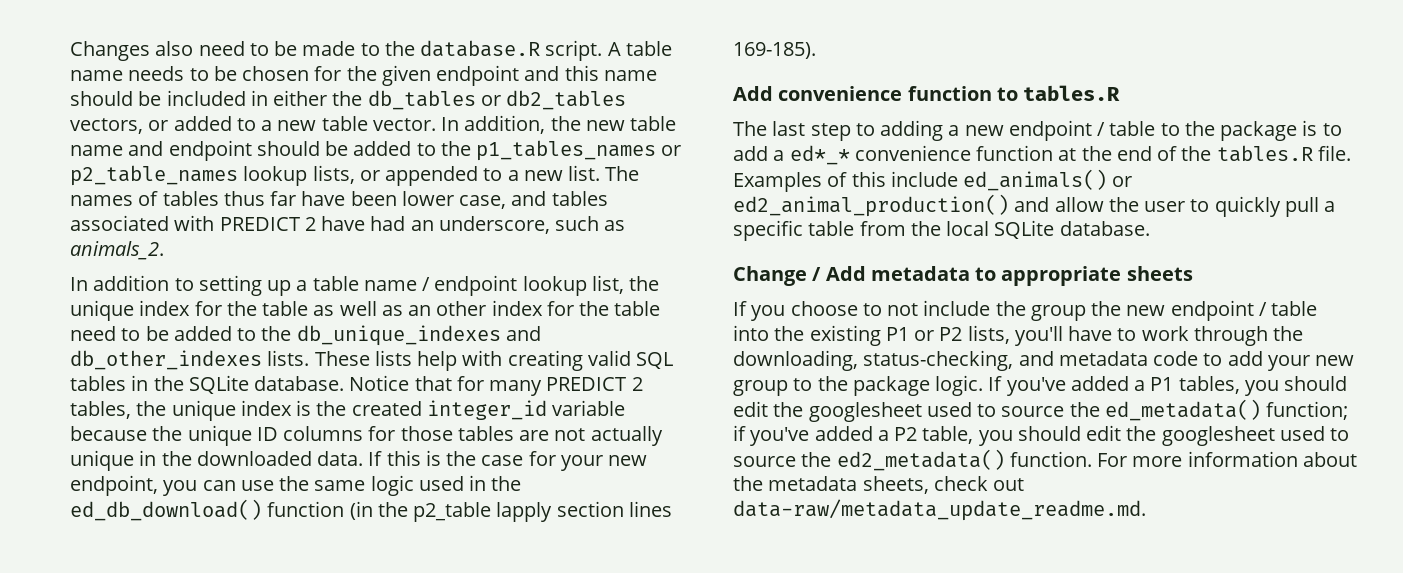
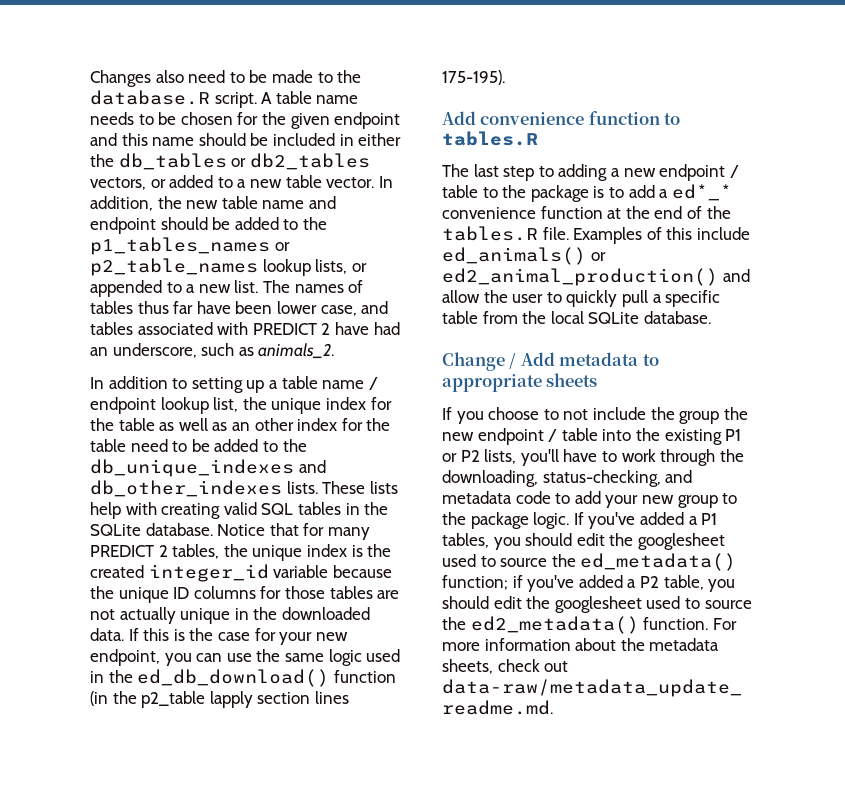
- If this is the case for your new endpoint, you can use the same logic used in the ed_db_download() function (in the p2_table lapply section lines 169-185).
+ If this is the case for your new endpoint, you can use the same logic used in the ed_db_download() function (in the p2_table lapply section lines 175-195).

